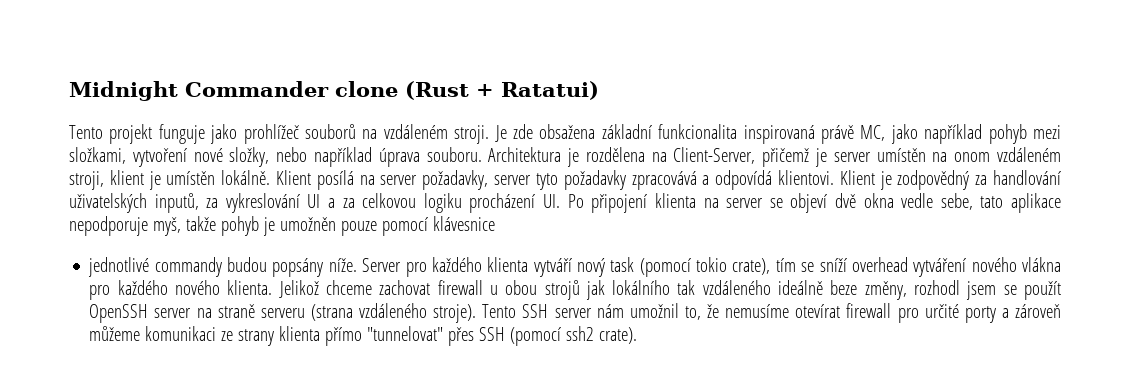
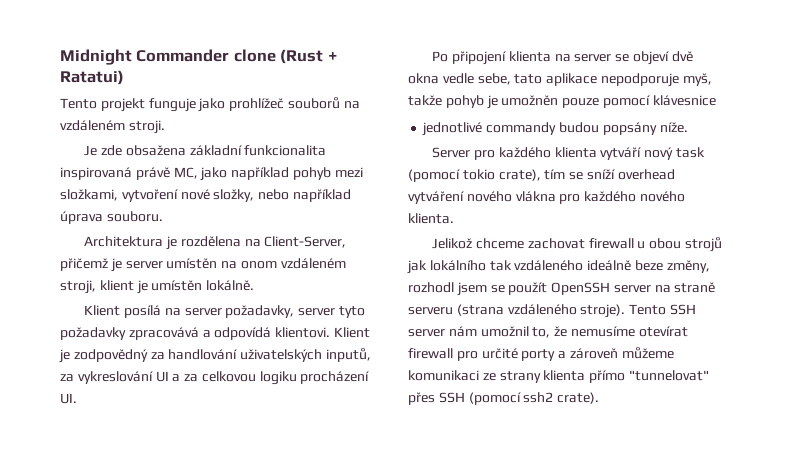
- Tento projekt funguje jako prohlížeč souborů na vzdáleném stroji. Je zde obsažena základní funkcionalita inspirovaná právě MC, jako například pohyb mezi složkami, vytvoření nové složky, nebo například úprava souboru. Architektura je rozdělena na Client-Server, přičemž je server umístěn na onom vzdáleném stroji, klient je umístěn lokálně. Klient posílá na server požadavky, server tyto požadavky zpracovává a odpovídá klientovi.
+ Tento projekt funguje jako prohlížeč souborů na vzdáleném stroji.
+ Je zde obsažena základní funkcionalita inspirovaná právě MC, jako například pohyb mezi složkami, vytvoření nové složky, nebo například úprava souboru.
+ Architektura je rozdělena na Client-Server, přičemž je server umístěn na onom vzdáleném stroji, klient je umístěn lokálně.
+ Klient posílá na server požadavky, server tyto požadavky zpracovává a odpovídá klientovi.
- Klient je zodpovědný za handlování uživatelských inputů, za vykreslování UI a za celkovou logiku procházení UI. Po připojení klienta na server se objeví dvě okna vedle sebe, tato aplikace nepodporuje myš, takže pohyb je umožněn pouze pomocí klávesnice
+ Klient je zodpovědný za handlování uživatelských inputů, za vykreslování UI a za celkovou logiku procházení UI.
+ Po připojení klienta na server se objeví dvě okna vedle sebe, tato aplikace nepodporuje myš, takže pohyb je umožněn pouze pomocí klávesnice
- jednotlivé commandy budou popsány níže. Server pro každého klienta vytváří nový task (pomocí tokio crate), tím se sníží overhead vytváření nového vlákna pro každého nového klienta. Jelikož chceme zachovat firewall u obou strojů jak lokálního tak vzdáleného ideálně beze změny, rozhodl jsem se použít OpenSSH server na straně serveru (strana vzdáleného stroje).
+ jednotlivé commandy budou popsány níže.
+ Server pro každého klienta vytváří nový task (pomocí tokio crate), tím se sníží overhead vytváření nového vlákna pro každého nového klienta.
+ Jelikož chceme zachovat firewall u obou strojů jak lokálního tak vzdáleného ideálně beze změny, rozhodl jsem se použít OpenSSH server na straně serveru (strana vzdáleného stroje).

